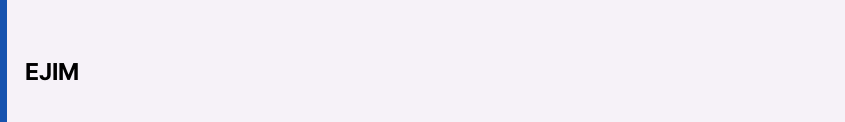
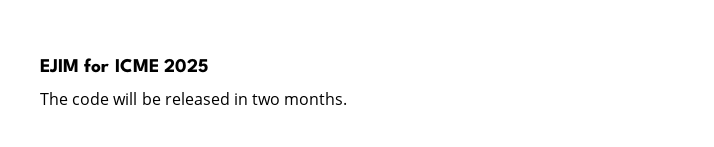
- EJIM
+ EJIM for ICME 2025
+ The code will be released in two months.

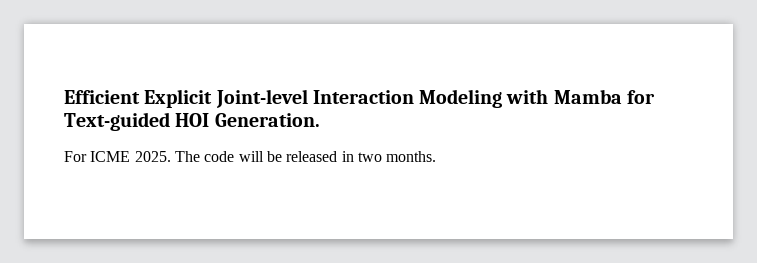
- EJIM for ICME 2025
- The code will be released in two months.
+ Efficient Explicit Joint-level Interaction Modeling with Mamba for Text-guided HOI Generation.
+ For ICME 2025. The code will be released in two months.

